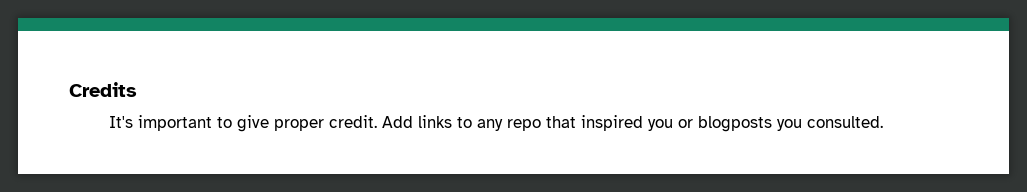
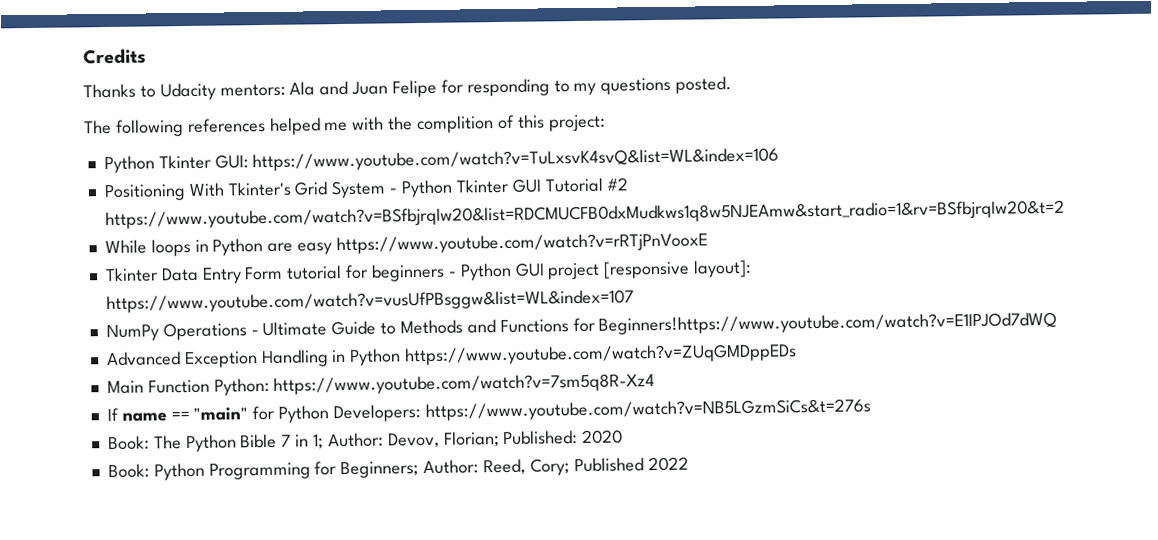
- It's important to give proper credit. Add links to any repo that inspired you or blogposts you consulted.
+ Thanks to Udacity mentors: Ala and Juan Felipe for responding to my questions posted.
+ The following references helped me with the complition of this project:
+ Python Tkinter GUI: https://www.youtube.com/watch?v=TuLxsvK4svQ&list=WL&index=106
+ Positioning With Tkinter's Grid System - Python Tkinter GUI Tutorial #2 https://www.youtube.com/watch?v=BSfbjrqIw20&list=RDCMUCFB0dxMudkws1q8w5NJEAmw&start_radio=1&rv=BSfbjrqIw20&t=2
+ While loops in Python are easy https://www.youtube.com/watch?v=rRTjPnVooxE
+ Tkinter Data Entry Form tutorial for beginners - Python GUI project [responsive layout]: https://www.youtube.com/watch?v=vusUfPBsggw&list=WL&index=107
+ NumPy Operations - Ultimate Guide to Methods and Functions for Beginners!https://www.youtube.com/watch?v=E1IPJOd7dWQ
+ Advanced Exception Handling in Python https://www.youtube.com/watch?v=ZUqGMDppEDs
+ Main Function Python: https://www.youtube.com/watch?v=7sm5q8R-Xz4
+ If name == "main" for Python Developers: https://www.youtube.com/watch?v=NB5LGzmSiCs&t=276s
+ Book: The Python Bible 7 in 1; Author: Devov, Florian; Published: 2020
+ Book: Python Programming for Beginners; Author: Reed, Cory; Published 2022

